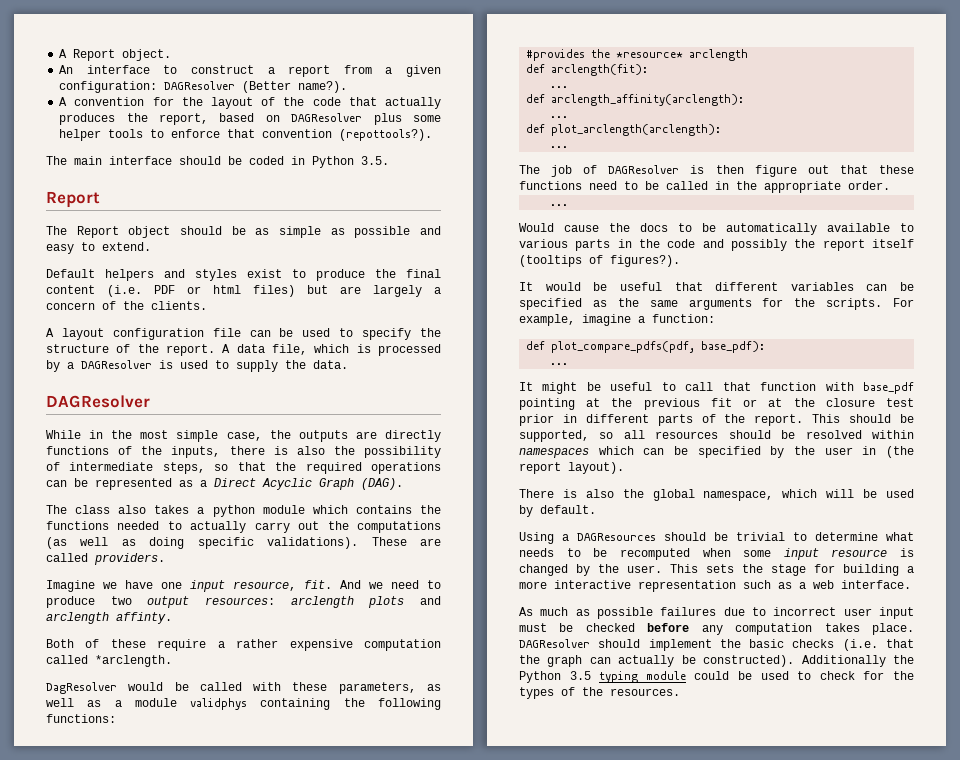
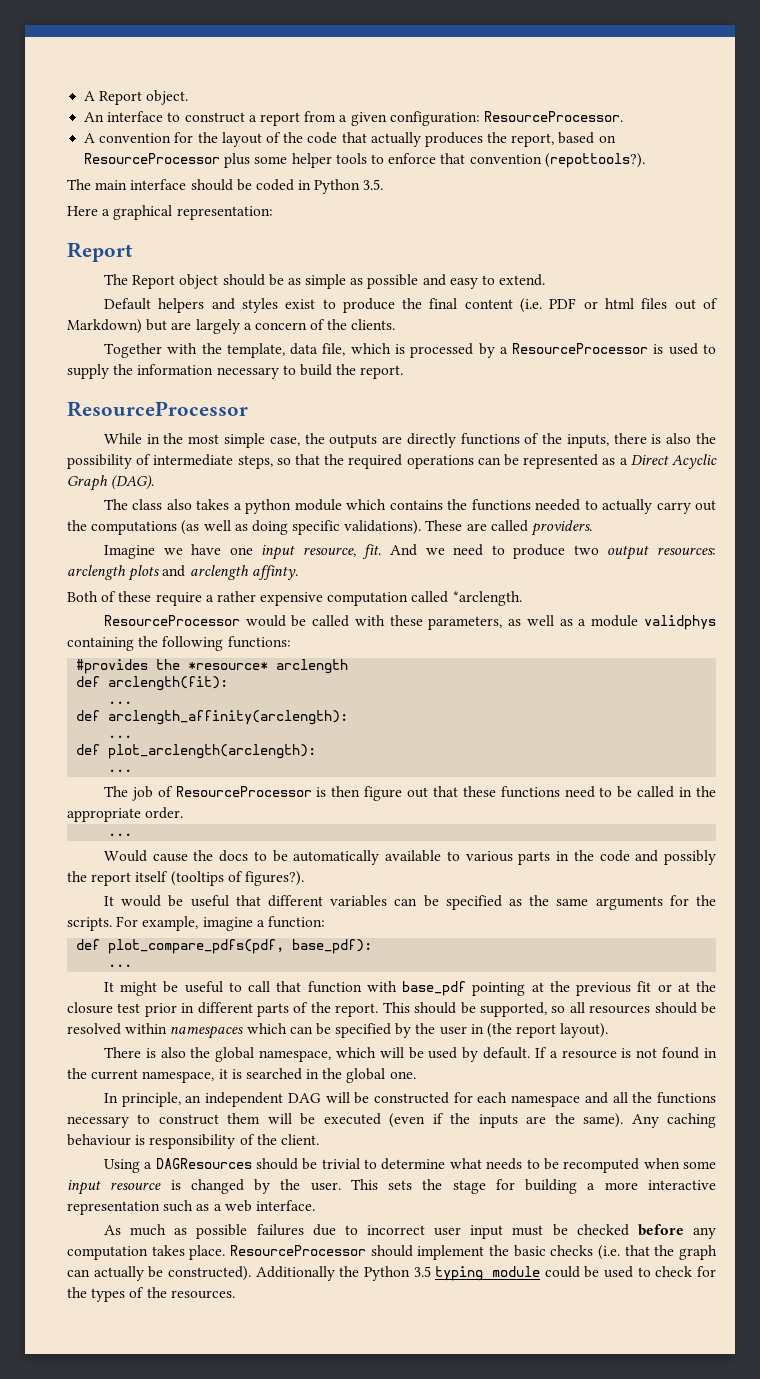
- An interface to construct a report from a given configuration: DAGResolver (Better name?).
+ An interface to construct a report from a given configuration: ResourceProcessor.
- A convention for the layout of the code that actually produces the report, based on DAGResolver plus some helper tools to enforce that convention (repottools?).
+ A convention for the layout of the code that actually produces the report, based on ResourceProcessor plus some helper tools to enforce that convention (repottools?).
+ Here a graphical representation:
- Default helpers and styles exist to produce the final content (i.e. PDF or html files) but are largely a concern of the clients.
+ Default helpers and styles exist to produce the final content (i.e. PDF or html files out of Markdown) but are largely a concern of the clients.
- A layout configuration file can be used to specify the structure of the report. A data file, which is processed by a DAGResolver is used to supply the data.
- DAGResolver
+ Together with the template, data file, which is processed by a ResourceProcessor is used to supply the information necessary to build the report.
+ ResourceProcessor
- DagResolver would be called with these parameters, as well as a module validphys containing the following functions:
+ ResourceProcessor would be called with these parameters, as well as a module validphys containing the following functions:
- The job of DAGResolver is then figure out that these functions need to be called in the appropriate order.
+ The job of ResourceProcessor is then figure out that these functions need to be called in the appropriate order.
+ If a resource is not found in the current namespace, it is searched in the global one.
+ In principle, an independent DAG will be constructed for each namespace and all the functions necessary to construct them will be executed (even if the inputs are the same). Any caching behaviour is responsibility of the client.
- DAGResolver should implement the basic checks (i.e. that the graph can actually be constructed).
+ ResourceProcessor should implement the basic checks (i.e. that the graph can actually be constructed).

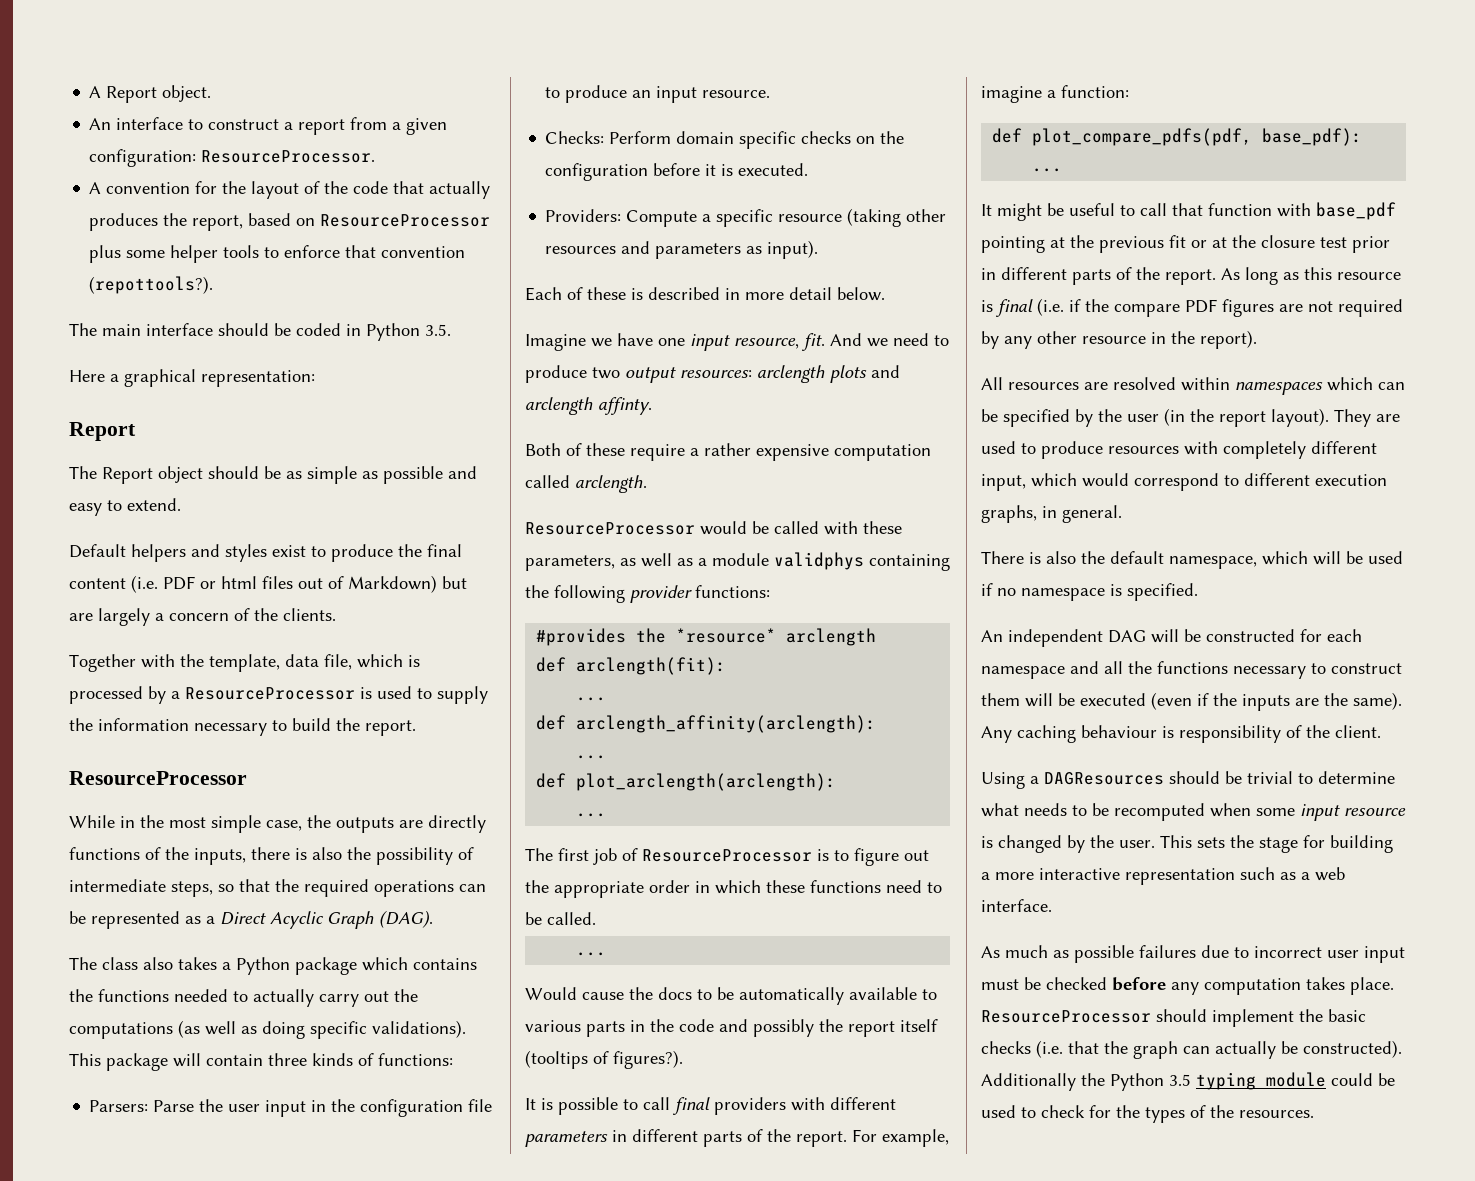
- The class also takes a python module which contains the functions needed to actually carry out the computations (as well as doing specific validations).
+ The class also takes a Python package which contains the functions needed to actually carry out the computations (as well as doing specific validations).
- These are called providers.
+ This package will contain three kinds of functions:
+ Parsers: Parse the user input in the configuration file to produce an input resource.
+ Checks: Perform domain specific checks on the configuration before it is executed.
+ Providers: Compute a specific resource (taking other resources and parameters as input).
+ Each of these is described in more detail below.
- Both of these require a rather expensive computation called *arclength.
+ Both of these require a rather expensive computation called arclength.
- ResourceProcessor would be called with these parameters, as well as a module validphys containing the following functions:
+ ResourceProcessor would be called with these parameters, as well as a module validphys containing the following provider functions:
- The job of ResourceProcessor is then figure out that these functions need to be called in the appropriate order.
+ The first job of ResourceProcessor is to figure out the appropriate order in which these functions need to be called.
- It would be useful that different variables can be specified as the same arguments for the scripts.
+ It is possible to call final providers with different parameters in different parts of the report.
- This should be supported, so all resources should be resolved within namespaces which can be specified by the user in (the report layout).
+ As long as this resource is final (i.e. if the compare PDF figures are not required by any other resource in the report).
+ All resources are resolved within namespaces which can be specified by the user (in the report layout). They are used to produce resources with completely different input, which would correspond to different execution graphs, in general.
- There is also the global namespace, which will be used by default. If a resource is not found in the current namespace, it is searched in the global one.
- In principle, an independent DAG will be constructed for each namespace and all the functions necessary to construct them will be executed (even if the inputs are the same).
+ There is also the default namespace, which will be used if no namespace is specified.
+ An independent DAG will be constructed for each namespace and all the functions necessary to construct them will be executed (even if the inputs are the same).

